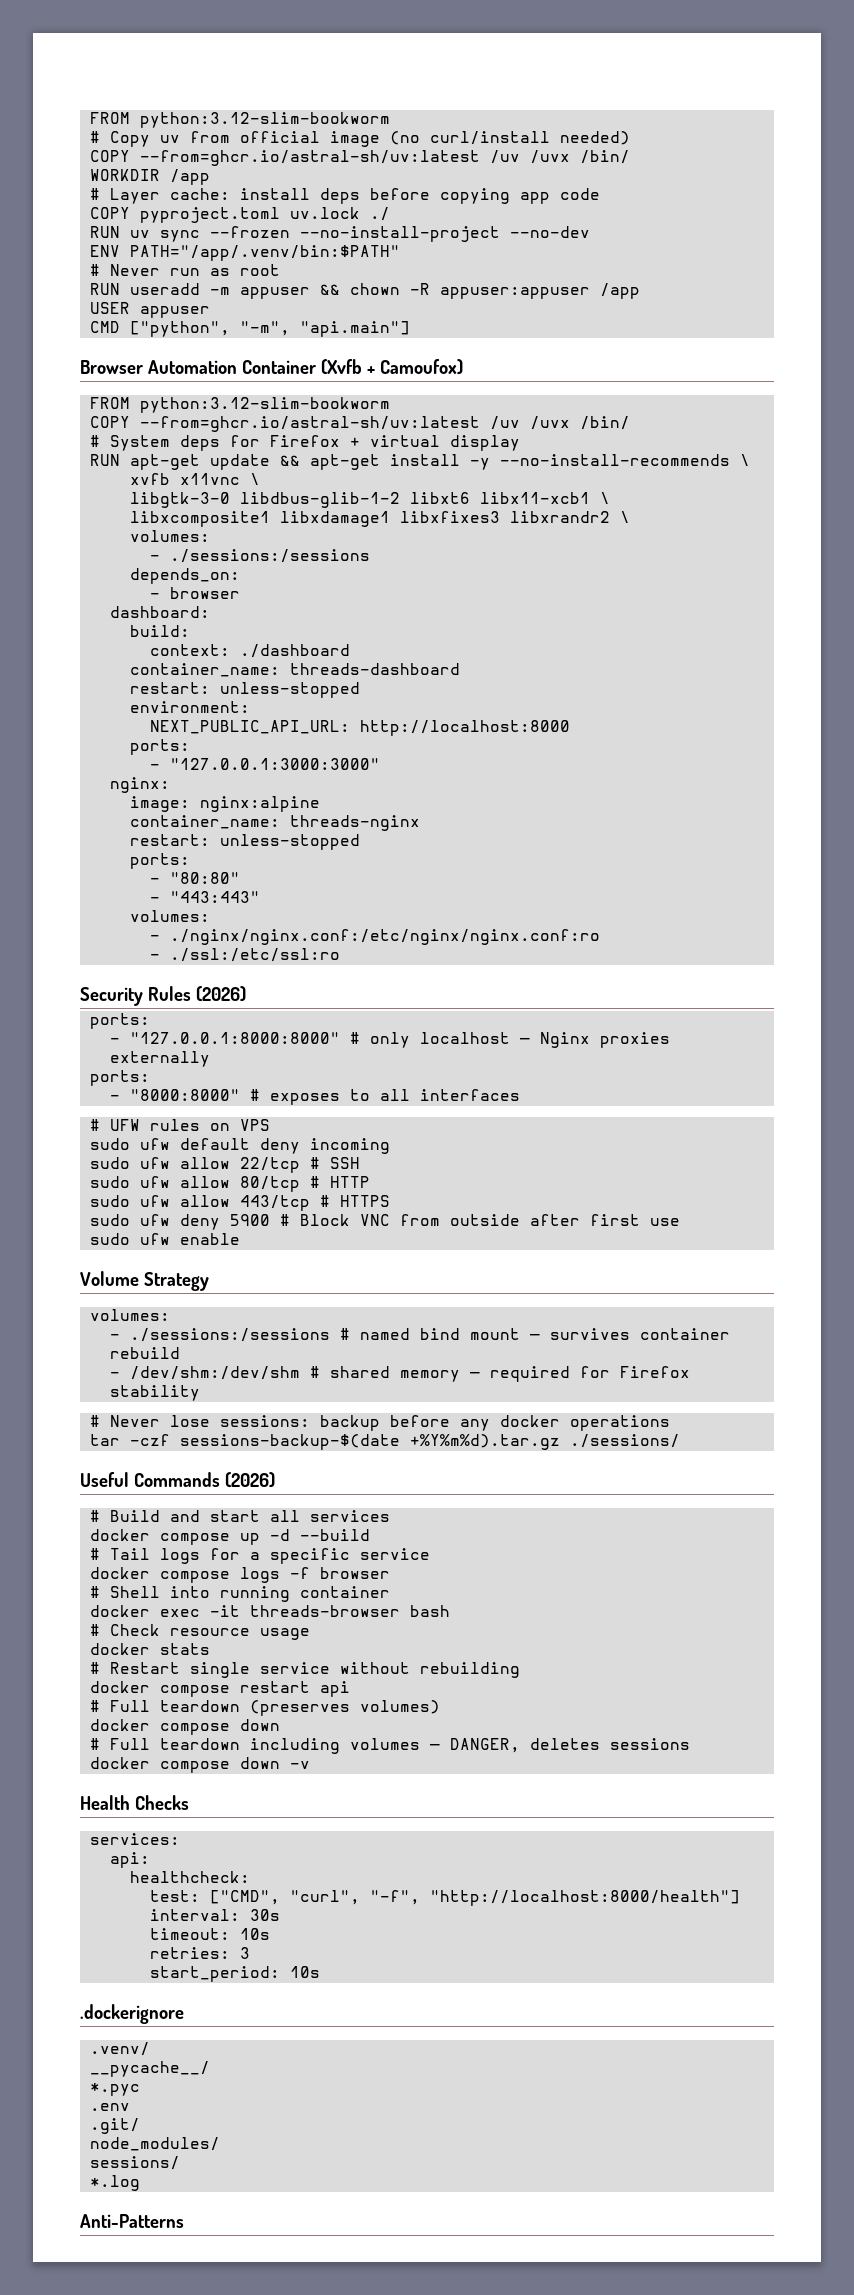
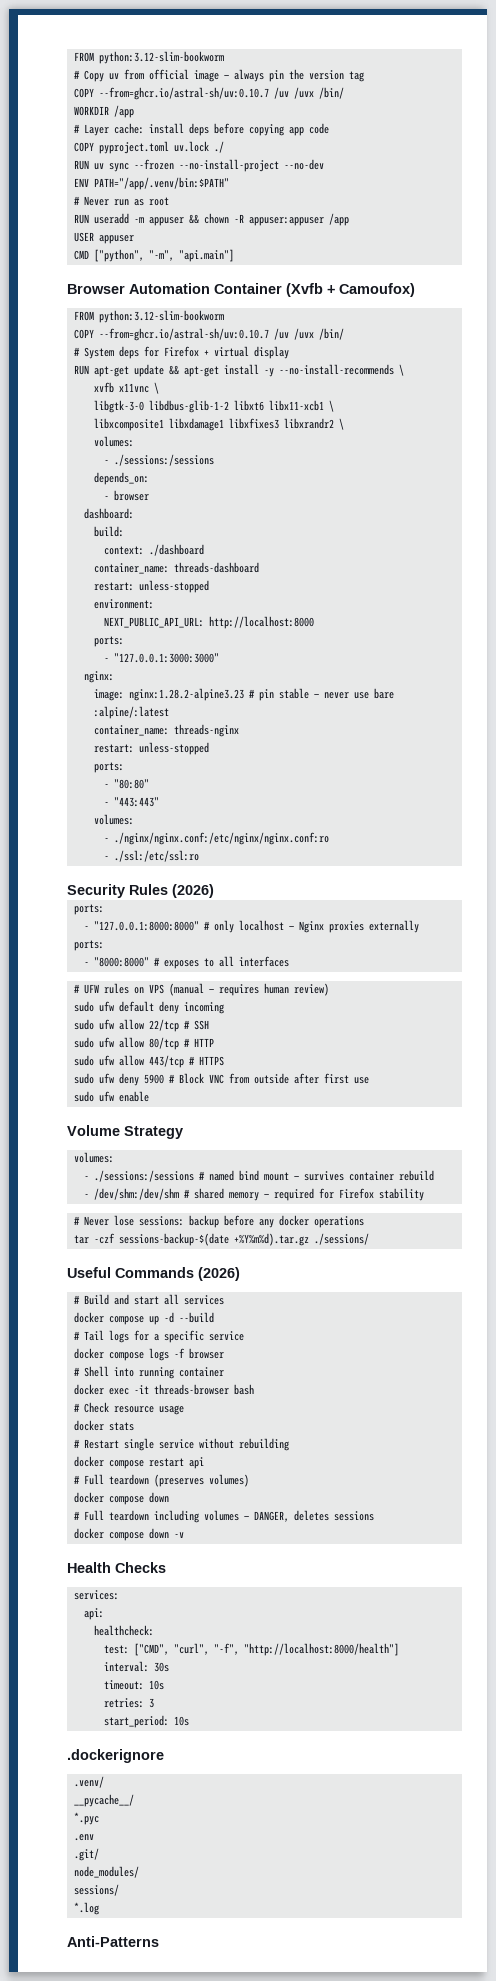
- # Copy uv from official image (no curl/install needed)
- COPY --from=ghcr.io/astral-sh/uv:latest /uv /uvx /bin/
+ # Copy uv from official image — always pin the version tag
+ COPY --from=ghcr.io/astral-sh/uv:0.10.7 /uv /uvx /bin/
  Browser Automation Container (Xvfb + Camoufox)
  FROM python:3.12-slim-bookworm
- COPY --from=ghcr.io/astral-sh/uv:latest /uv /uvx /bin/
+ COPY --from=ghcr.io/astral-sh/uv:0.10.7 /uv /uvx /bin/
- image: nginx:alpine
+ image: nginx:1.28.2-alpine3.23 # pin stable — never use bare :alpine/:latest
- # UFW rules on VPS
+ # UFW rules on VPS (manual — requires human review)

